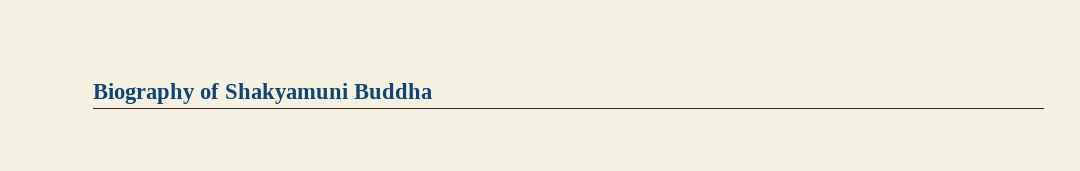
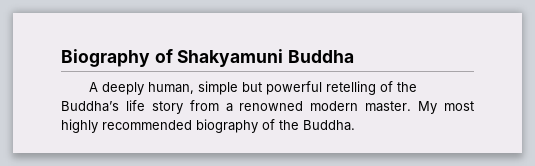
+ A deeply human, simple but powerful retelling of the Buddha’s life story from a renowned modern master. My most highly recommended biography of the Buddha.

